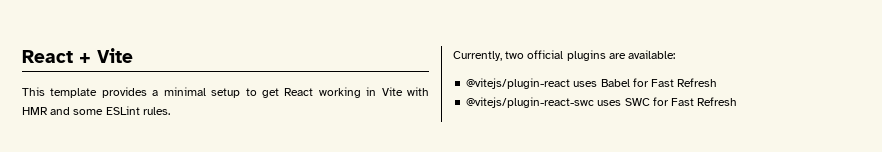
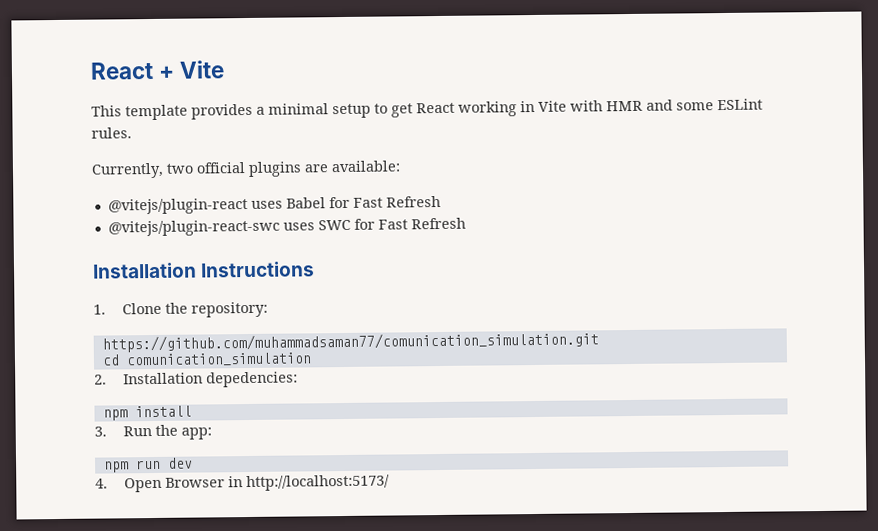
+ Installation Instructions
+ 1. Clone the repository:
+ https://github.com/muhammadsaman77/comunication_simulation.git
+ cd comunication_simulation
+ 2. Installation depedencies:
+ npm install
+ 3. Run the app:
+ npm run dev
+ 4. Open Browser in http://localhost:5173/

